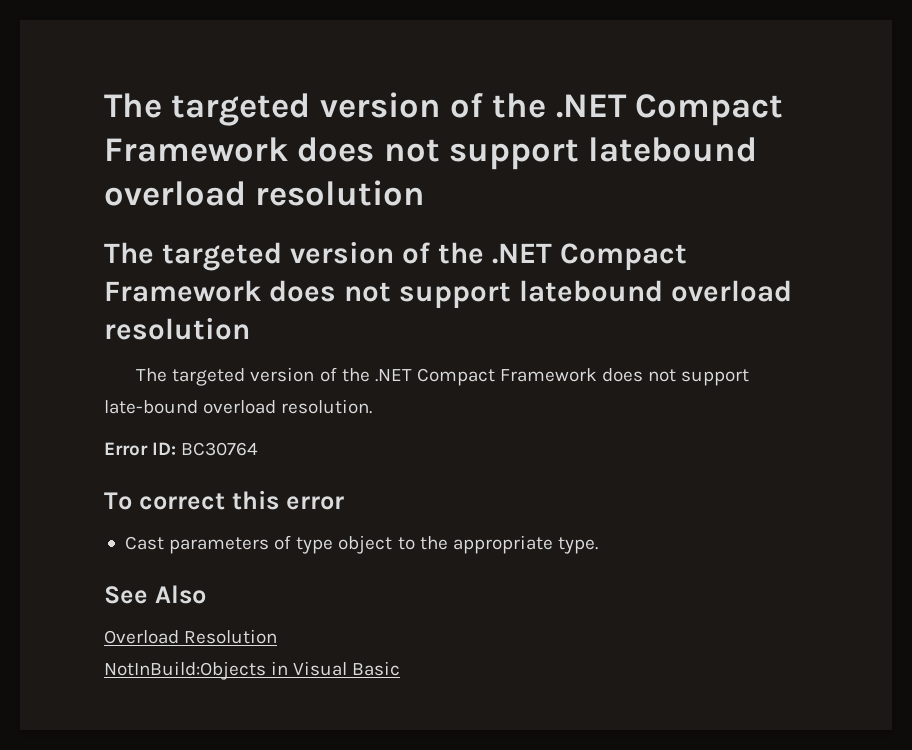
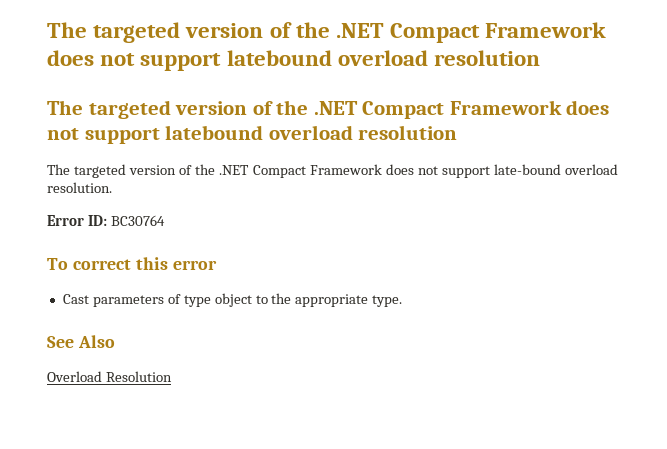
- NotInBuild:Objects in Visual Basic

